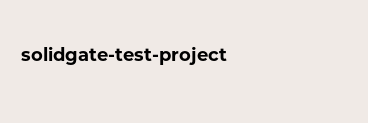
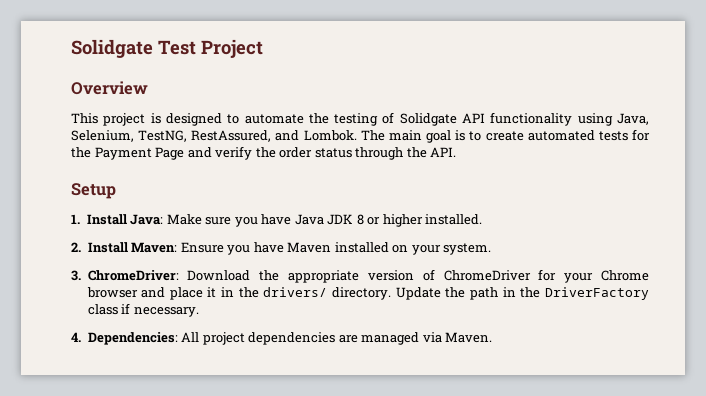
- solidgate-test-project
+ Solidgate Test Project
+ Overview
+ This project is designed to automate the testing of Solidgate API functionality using Java, Selenium, TestNG, RestAssured, and Lombok. The main goal is to create automated tests for the Payment Page and verify the order status through the API.
+ Setup
+ 1. Install Java: Make sure you have Java JDK 8 or higher installed.
+ 2. Install Maven: Ensure you have Maven installed on your system.
+ 3. ChromeDriver: Download the appropriate version of ChromeDriver for your Chrome browser and place it in the drivers/ directory. Update the path in the DriverFactory class if necessary.
+ 4. Dependencies: All project dependencies are managed via Maven.

